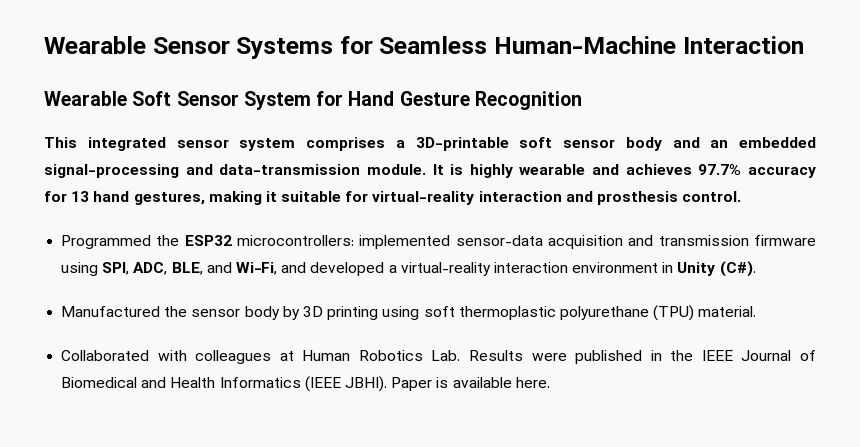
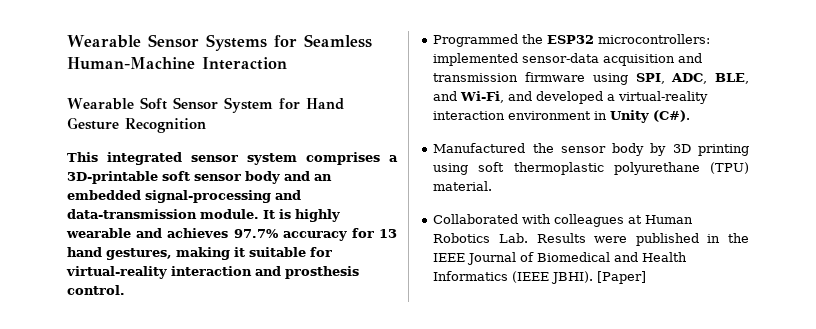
- Paper is available here.
+ [Paper]

